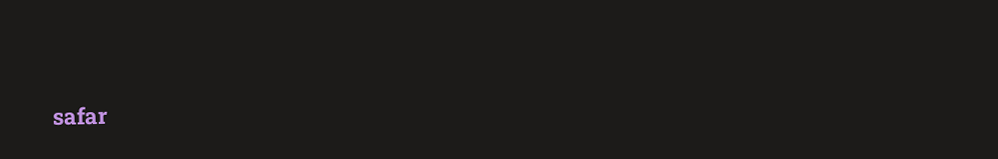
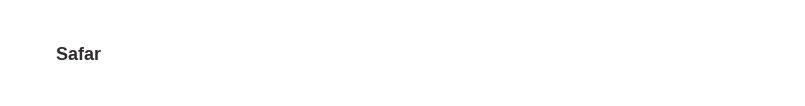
- safar
+ Safar

